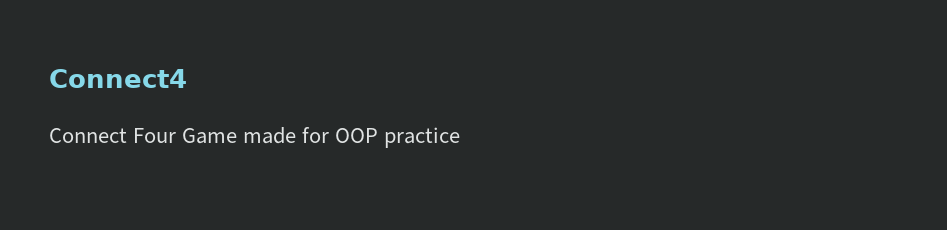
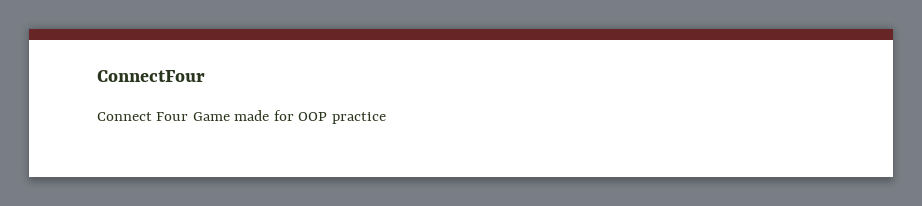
- Connect4
+ ConnectFour

